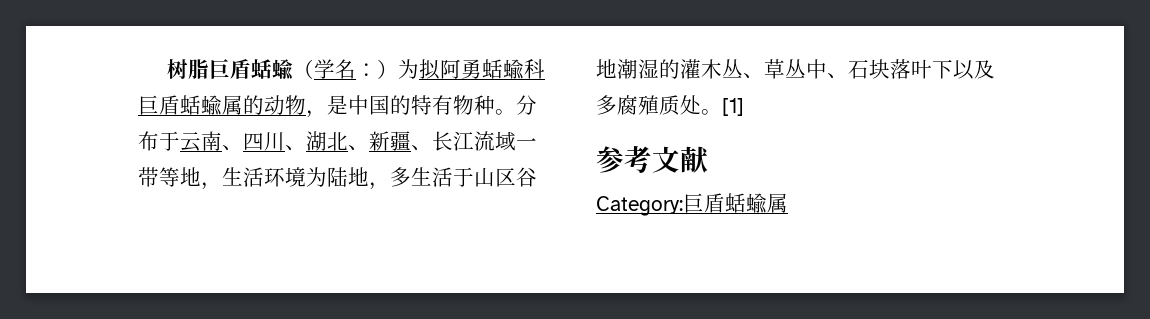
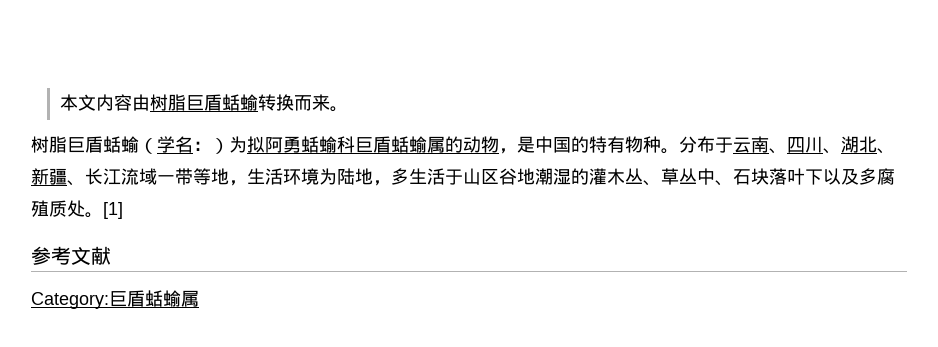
+ 本文内容由树脂巨盾蛞蝓转换而来。

